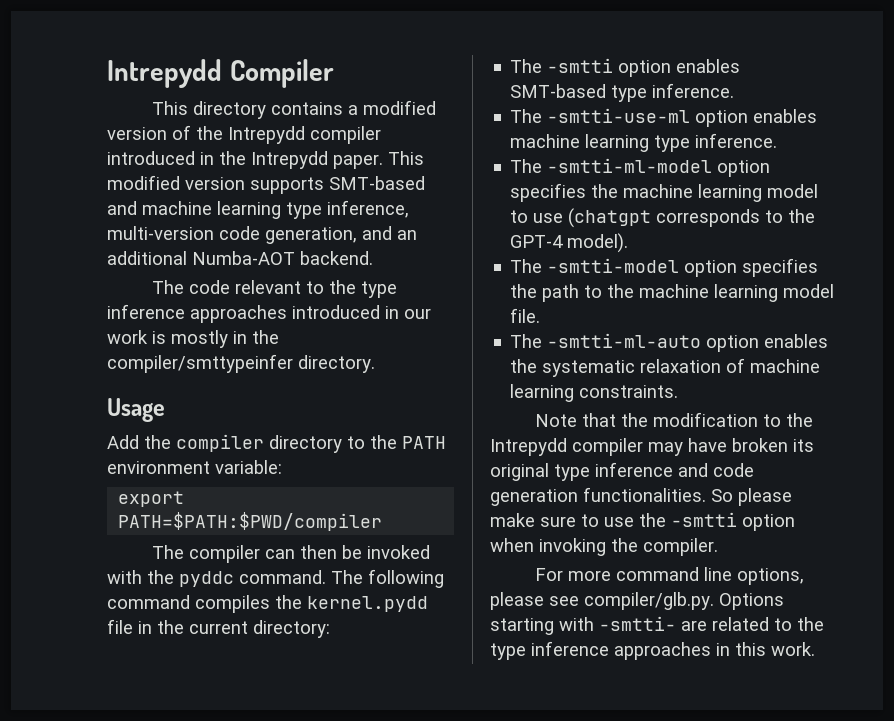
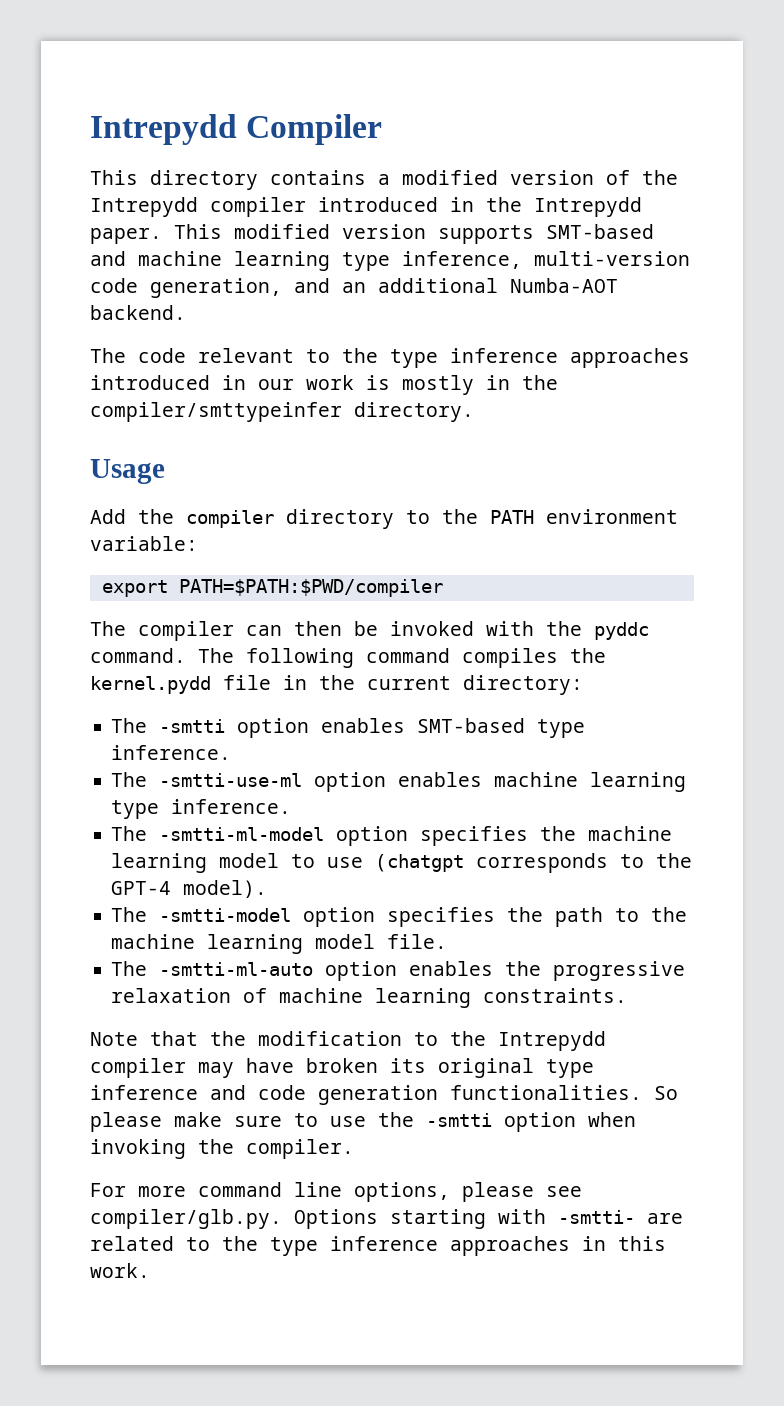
- The -smtti-ml-auto option enables the systematic relaxation of machine learning constraints.
+ The -smtti-ml-auto option enables the progressive relaxation of machine learning constraints.

